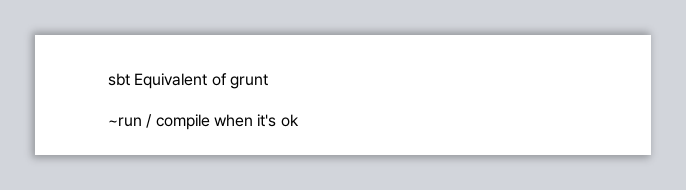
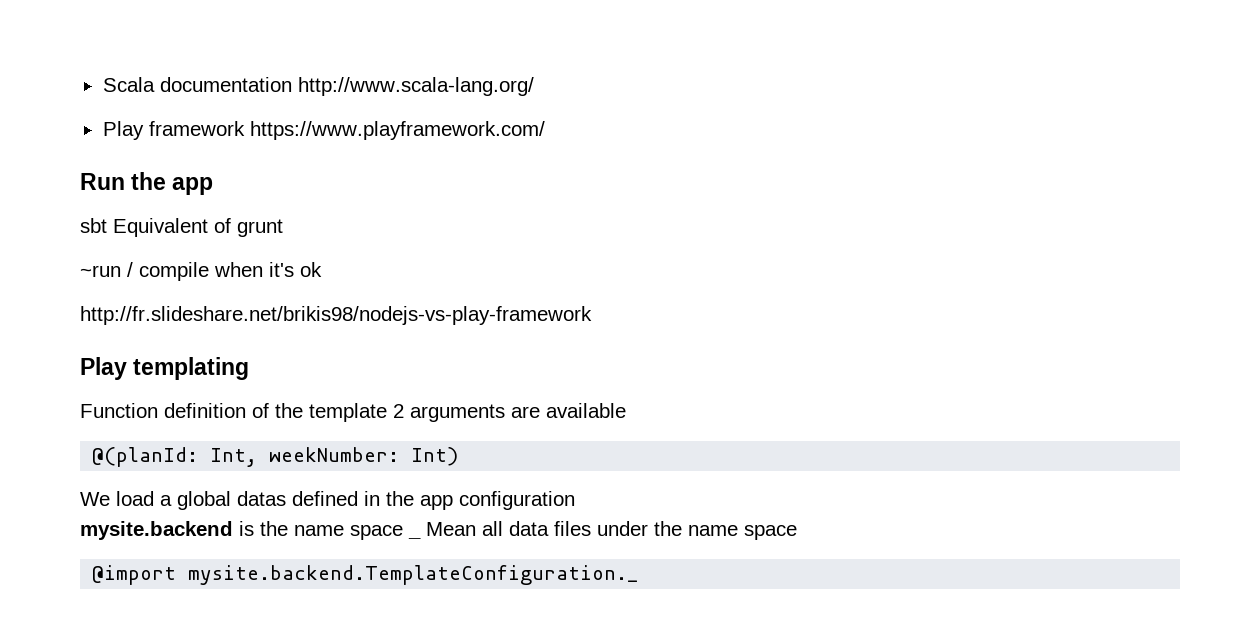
+ Scala documentation http://www.scala-lang.org/
+ Play framework https://www.playframework.com/
+ Run the app
+ http://fr.slideshare.net/brikis98/nodejs-vs-play-framework
+ Play templating
+ Function definition of the template 2 arguments are available
+ @(planId: Int, weekNumber: Int)
+ We load a global datas defined in the app configuration
+ mysite.backend is the name space _ Mean all data files under the name space
+ @import mysite.backend.TemplateConfiguration._

